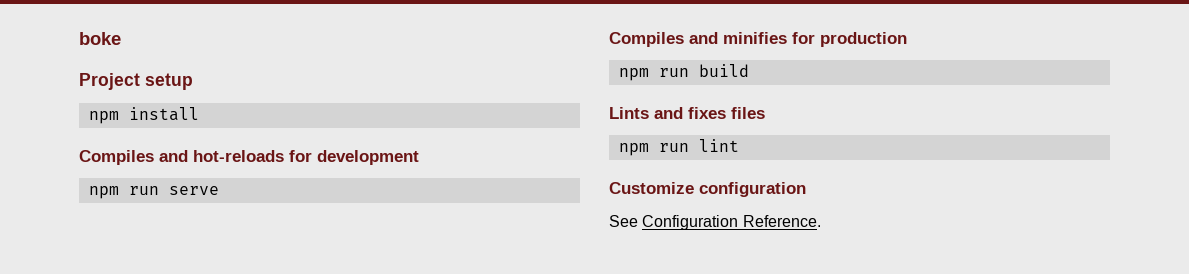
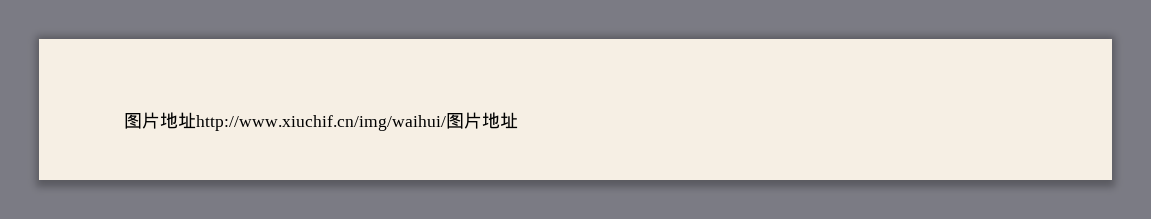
- boke
- Project setup
- npm install
- Compiles and hot-reloads for development
- npm run serve
- Compiles and minifies for production
- npm run build
- Lints and fixes files
- npm run lint
- Customize configuration
- See Configuration Reference.
+ 图片地址http://www.xiuchif.cn/img/waihui/图片地址

